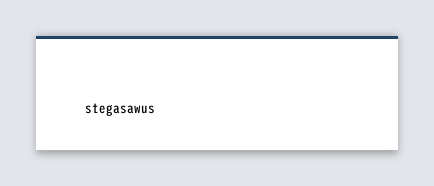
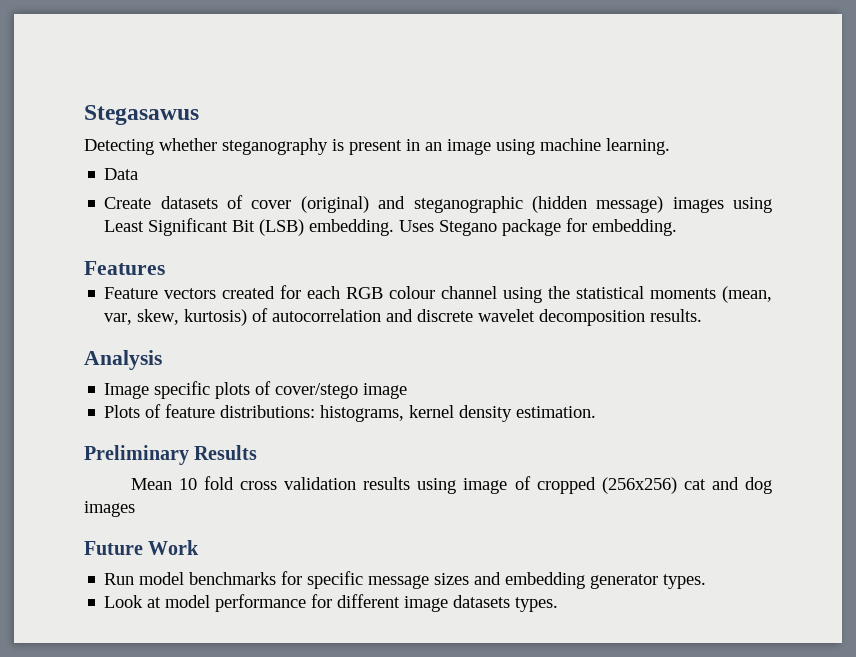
- stegasawus
+ Stegasawus
+ Detecting whether steganography is present in an image using machine learning.
+ Data
+ Create datasets of cover (original) and steganographic (hidden message) images using Least Significant Bit (LSB) embedding. Uses Stegano package for embedding.
+ Features
+ Feature vectors created for each RGB colour channel using the statistical moments (mean, var, skew, kurtosis) of autocorrelation and discrete wavelet decomposition results.
+ Analysis
+ Image specific plots of cover/stego image
+ Plots of feature distributions: histograms, kernel density estimation.
+ Preliminary Results
+ Mean 10 fold cross validation results using image of cropped (256x256) cat and dog images
+ Future Work
+ Run model benchmarks for specific message sizes and embedding generator types.
+ Look at model performance for different image datasets types.

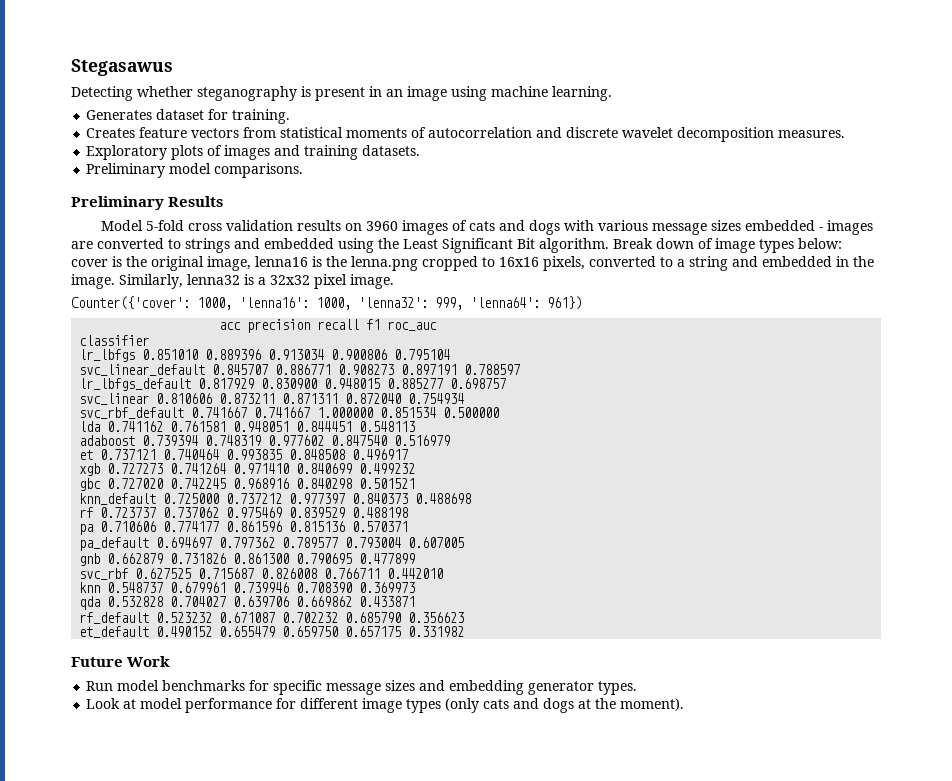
- Data
- Create datasets of cover (original) and steganographic (hidden message) images using Least Significant Bit (LSB) embedding. Uses Stegano package for embedding.
- Features
- Feature vectors created for each RGB colour channel using the statistical moments (mean, var, skew, kurtosis) of autocorrelation and discrete wavelet decomposition results.
- Analysis
- Image specific plots of cover/stego image
- Plots of feature distributions: histograms, kernel density estimation.
+ Generates dataset for training.
+ Creates feature vectors from statistical moments of autocorrelation and discrete wavelet decomposition measures.
+ Exploratory plots of images and training datasets.
+ Preliminary model comparisons.
  Preliminary Results
- Mean 10 fold cross validation results using image of cropped (256x256) cat and dog images
+ Model 5-fold cross validation results on 3960 images of cats and dogs with various message sizes embedded - images are converted to strings and embedded using the Least Significant Bit algorithm. Break down of image types below: cover is the original image, lenna16 is the lenna.png cropped to 16x16 pixels, converted to a string and embedded in the image. Similarly, lenna32 is a 32x32 pixel image.
+ Counter({'cover': 1000, 'lenna16': 1000, 'lenna32': 999, 'lenna64': 961})
+ acc precision recall f1 roc_auc
+ classifier
+ lr_lbfgs 0.851010 0.889396 0.913034 0.900806 0.795104
+ svc_linear_default 0.845707 0.886771 0.908273 0.897191 0.788597
+ lr_lbfgs_default 0.817929 0.830900 0.948015 0.885277 0.698757
+ svc_linear 0.810606 0.873211 0.871311 0.872040 0.754934
+ svc_rbf_default 0.741667 0.741667 1.000000 0.851534 0.500000
+ lda 0.741162 0.761581 0.948051 0.844451 0.548113
+ adaboost 0.739394 0.748319 0.977602 0.847540 0.516979
+ et 0.737121 0.740464 0.993835 0.848508 0.496917
+ xgb 0.727273 0.741264 0.971410 0.840699 0.499232
+ gbc 0.727020 0.742245 0.968916 0.840298 0.501521
+ knn_default 0.725000 0.737212 0.977397 0.840373 0.488698
+ rf 0.723737 0.737062 0.975469 0.839529 0.488198
+ pa 0.710606 0.774177 0.861596 0.815136 0.570371
+ pa_default 0.694697 0.797362 0.789577 0.793004 0.607005
+ gnb 0.662879 0.731826 0.861300 0.790695 0.477899
+ svc_rbf 0.627525 0.715687 0.826008 0.766711 0.442010
+ knn 0.548737 0.679961 0.739946 0.708390 0.369973
+ qda 0.532828 0.704027 0.639706 0.669862 0.433871
+ rf_default 0.523232 0.671087 0.702232 0.685790 0.356623
+ et_default 0.490152 0.655479 0.659750 0.657175 0.331982
- Look at model performance for different image datasets types.
+ Look at model performance for different image types (only cats and dogs at the moment).

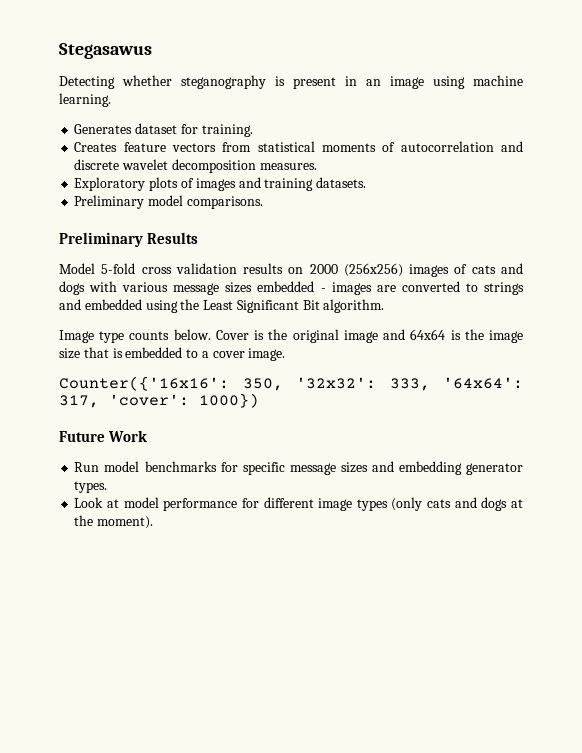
- Model 5-fold cross validation results on 3960 images of cats and dogs with various message sizes embedded - images are converted to strings and embedded using the Least Significant Bit algorithm. Break down of image types below: cover is the original image, lenna16 is the lenna.png cropped to 16x16 pixels, converted to a string and embedded in the image. Similarly, lenna32 is a 32x32 pixel image.
- Counter({'cover': 1000, 'lenna16': 1000, 'lenna32': 999, 'lenna64': 961})
- acc precision recall f1 roc_auc
- classifier
- lr_lbfgs 0.851010 0.889396 0.913034 0.900806 0.795104
- svc_linear_default 0.845707 0.886771 0.908273 0.897191 0.788597
- lr_lbfgs_default 0.817929 0.830900 0.948015 0.885277 0.698757
- svc_linear 0.810606 0.873211 0.871311 0.872040 0.754934
- svc_rbf_default 0.741667 0.741667 1.000000 0.851534 0.500000
- lda 0.741162 0.761581 0.948051 0.844451 0.548113
- adaboost 0.739394 0.748319 0.977602 0.847540 0.516979
- et 0.737121 0.740464 0.993835 0.848508 0.496917
- xgb 0.727273 0.741264 0.971410 0.840699 0.499232
- gbc 0.727020 0.742245 0.968916 0.840298 0.501521
- knn_default 0.725000 0.737212 0.977397 0.840373 0.488698
- rf 0.723737 0.737062 0.975469 0.839529 0.488198
- pa 0.710606 0.774177 0.861596 0.815136 0.570371
- pa_default 0.694697 0.797362 0.789577 0.793004 0.607005
- gnb 0.662879 0.731826 0.861300 0.790695 0.477899
- svc_rbf 0.627525 0.715687 0.826008 0.766711 0.442010
- knn 0.548737 0.679961 0.739946 0.708390 0.369973
- qda 0.532828 0.704027 0.639706 0.669862 0.433871
- rf_default 0.523232 0.671087 0.702232 0.685790 0.356623
- et_default 0.490152 0.655479 0.659750 0.657175 0.331982
+ Model 5-fold cross validation results on 2000 (256x256) images of cats and dogs with various message sizes embedded - images are converted to strings and embedded using the Least Significant Bit algorithm.
+ Image type counts below. Cover is the original image and 64x64 is the image size that is embedded to a cover image.
+ Counter({'16x16': 350, '32x32': 333, '64x64': 317, 'cover': 1000})

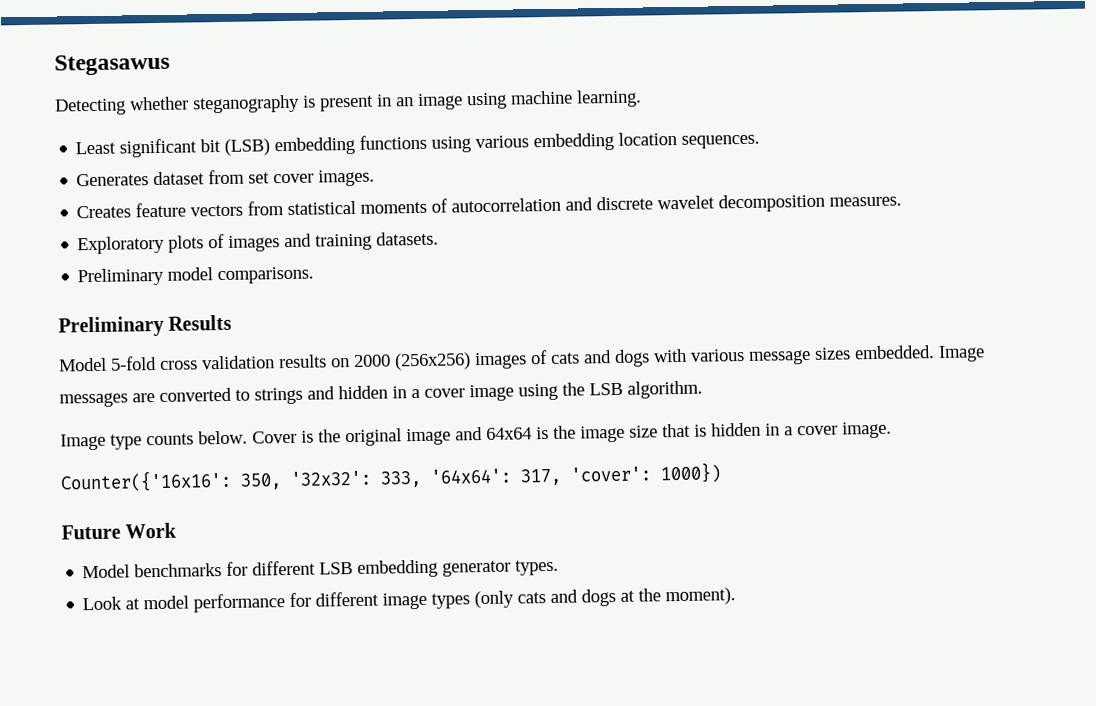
- Generates dataset for training.
+ Least significant bit (LSB) embedding functions using various embedding location sequences.
+ Generates dataset from set cover images.
- Model 5-fold cross validation results on 2000 (256x256) images of cats and dogs with various message sizes embedded - images are converted to strings and embedded using the Least Significant Bit algorithm.
+ Model 5-fold cross validation results on 2000 (256x256) images of cats and dogs with various message sizes embedded. Image messages are converted to strings and hidden in a cover image using the LSB algorithm.
- Cover is the original image and 64x64 is the image size that is embedded to a cover image.
+ Cover is the original image and 64x64 is the image size that is hidden in a cover image.
- Run model benchmarks for specific message sizes and embedding generator types.
+ Model benchmarks for different LSB embedding generator types.

